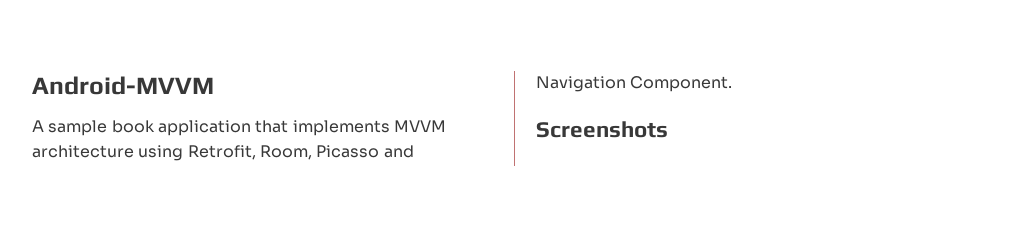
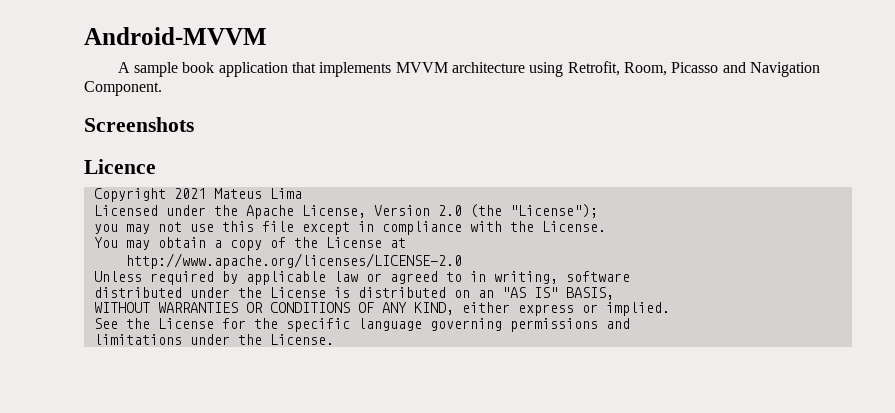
+ Licence
+ Copyright 2021 Mateus Lima
+ Licensed under the Apache License, Version 2.0 (the "License");
+ you may not use this file except in compliance with the License.
+ You may obtain a copy of the License at
+ http://www.apache.org/licenses/LICENSE-2.0
+ Unless required by applicable law or agreed to in writing, software
+ distributed under the License is distributed on an "AS IS" BASIS,
+ WITHOUT WARRANTIES OR CONDITIONS OF ANY KIND, either express or implied.
+ See the License for the specific language governing permissions and
+ limitations under the License.

